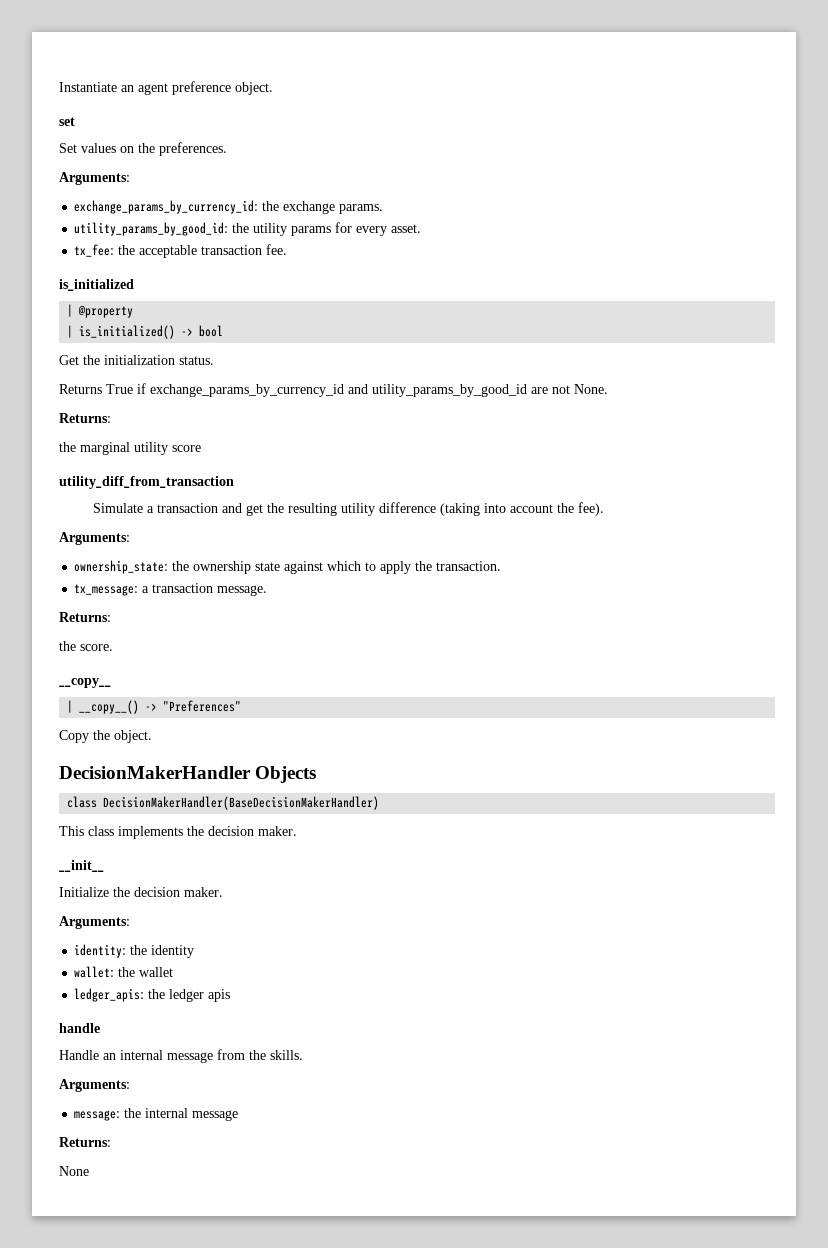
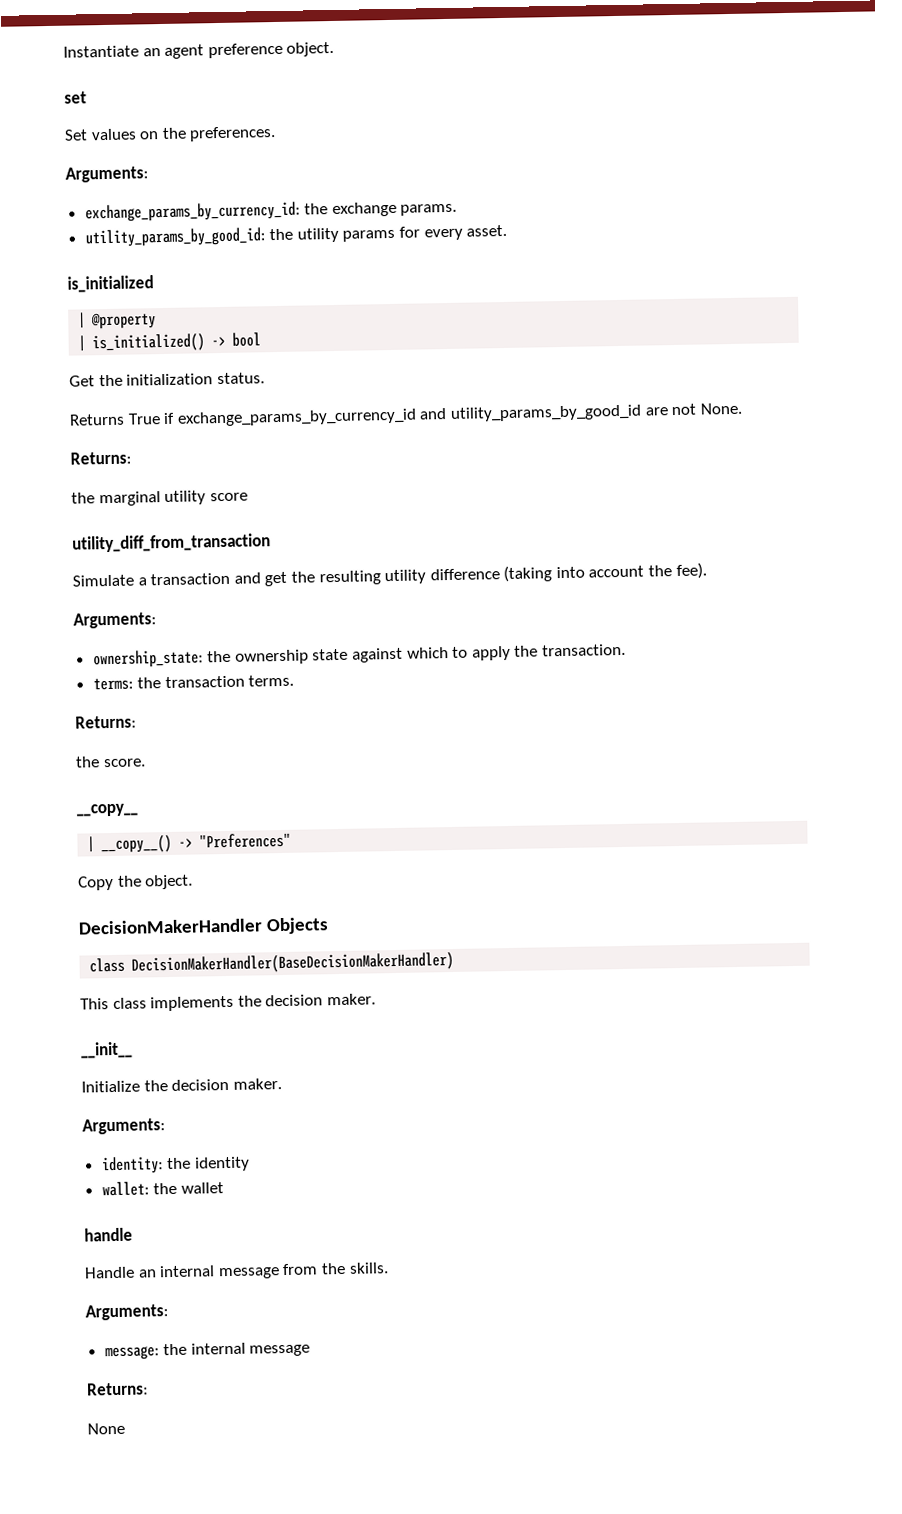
- tx_fee: the acceptable transaction fee.
- tx_message: a transaction message.
+ terms: the transaction terms.
- ledger_apis: the ledger apis

